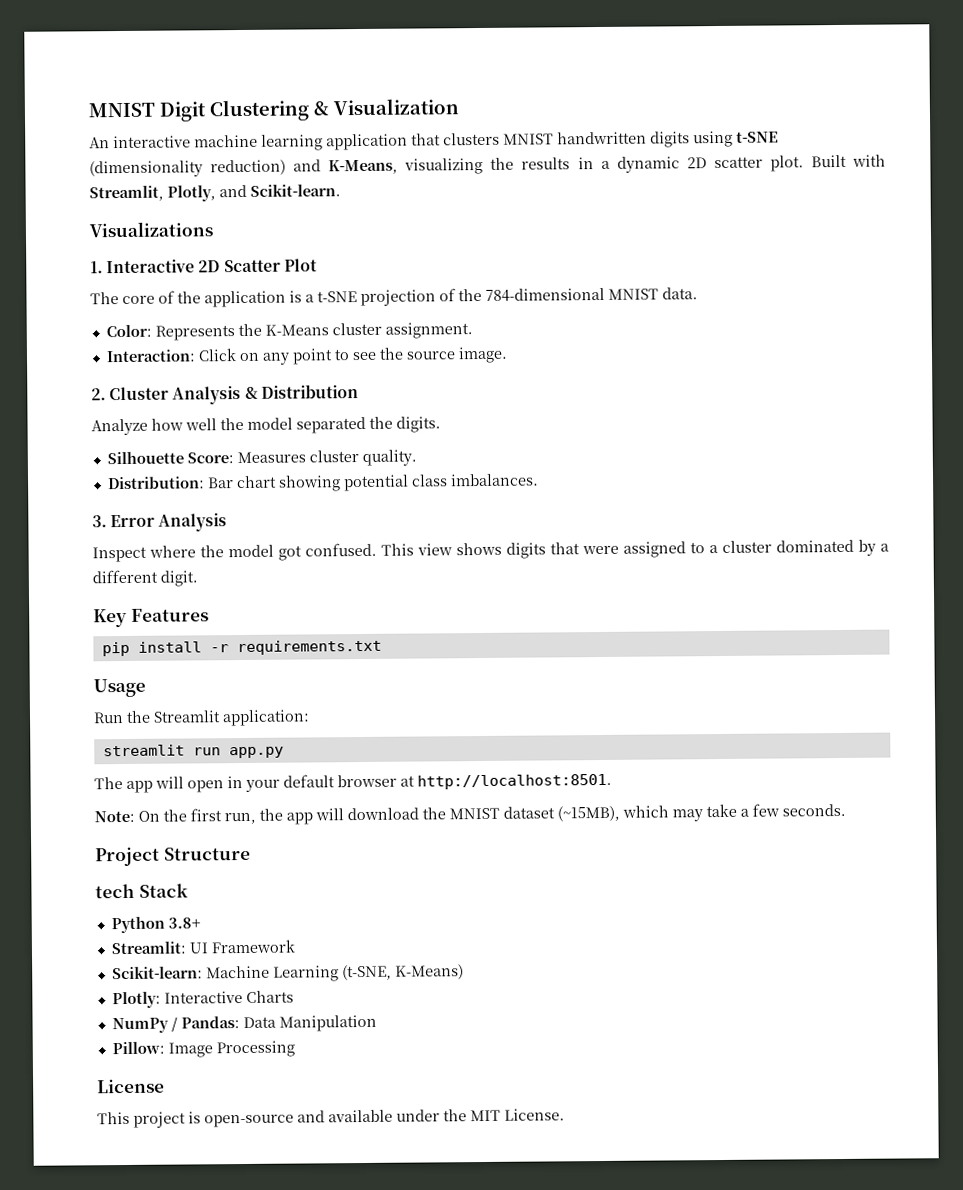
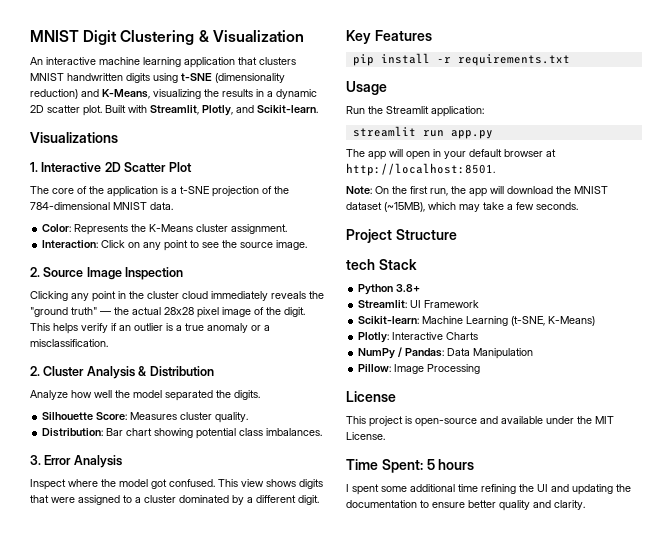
+ 2. Source Image Inspection
+ Clicking any point in the cluster cloud immediately reveals the "ground truth" — the actual 28x28 pixel image of the digit. This helps verify if an outlier is a true anomaly or a misclassification.
+ Time Spent: 5 hours
+ I spent some additional time refining the UI and updating the documentation to ensure better quality and clarity.

